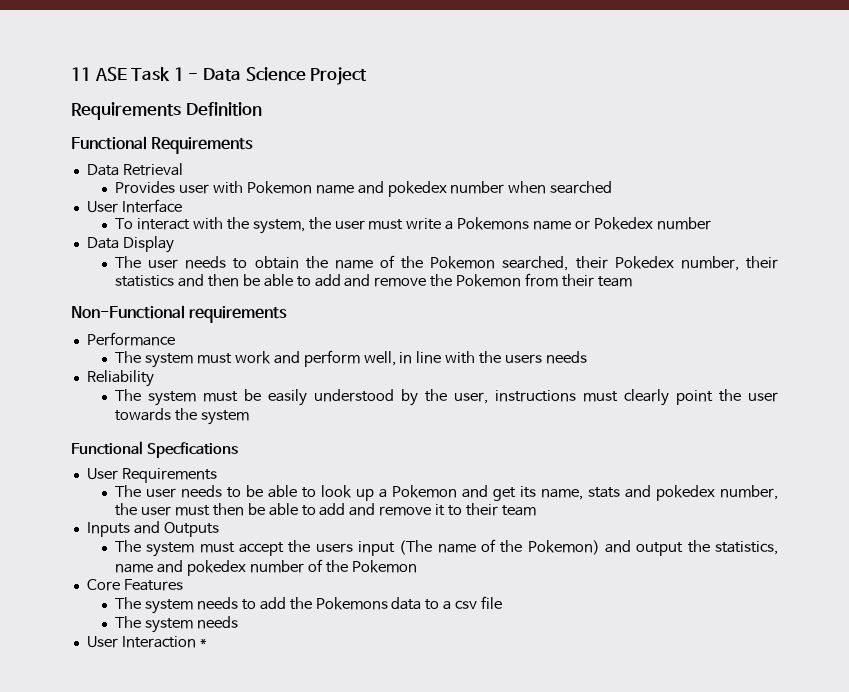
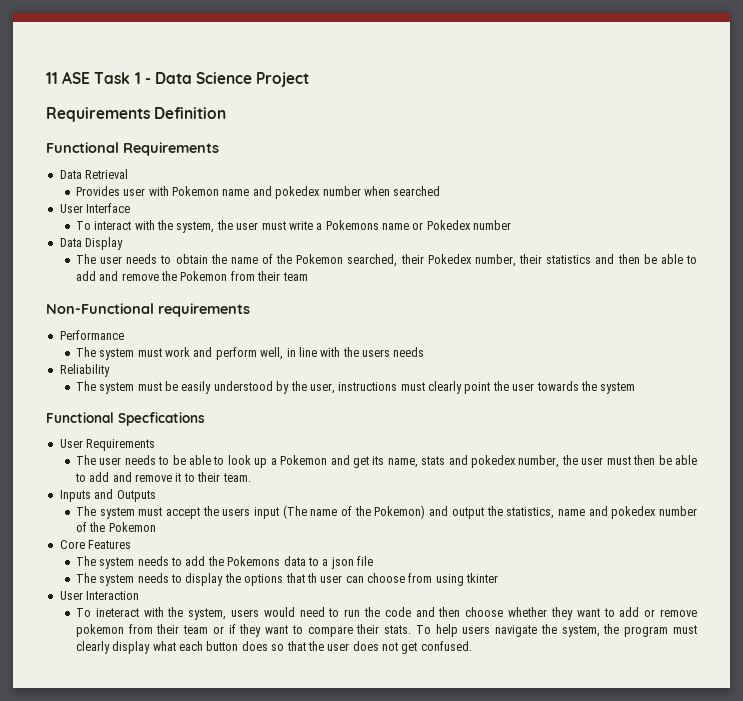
- The user needs to be able to look up a Pokemon and get its name, stats and pokedex number, the user must then be able to add and remove it to their team
+ The user needs to be able to look up a Pokemon and get its name, stats and pokedex number, the user must then be able to add and remove it to their team.
- The system needs to add the Pokemons data to a csv file
- The system needs
- User Interaction *
+ The system needs to add the Pokemons data to a json file
+ The system needs to display the options that th user can choose from using tkinter
+ User Interaction
+ To ineteract with the system, users would need to run the code and then choose whether they want to add or remove pokemon from their team or if they want to compare their stats. To help users navigate the system, the program must clearly display what each button does so that the user does not get confused.

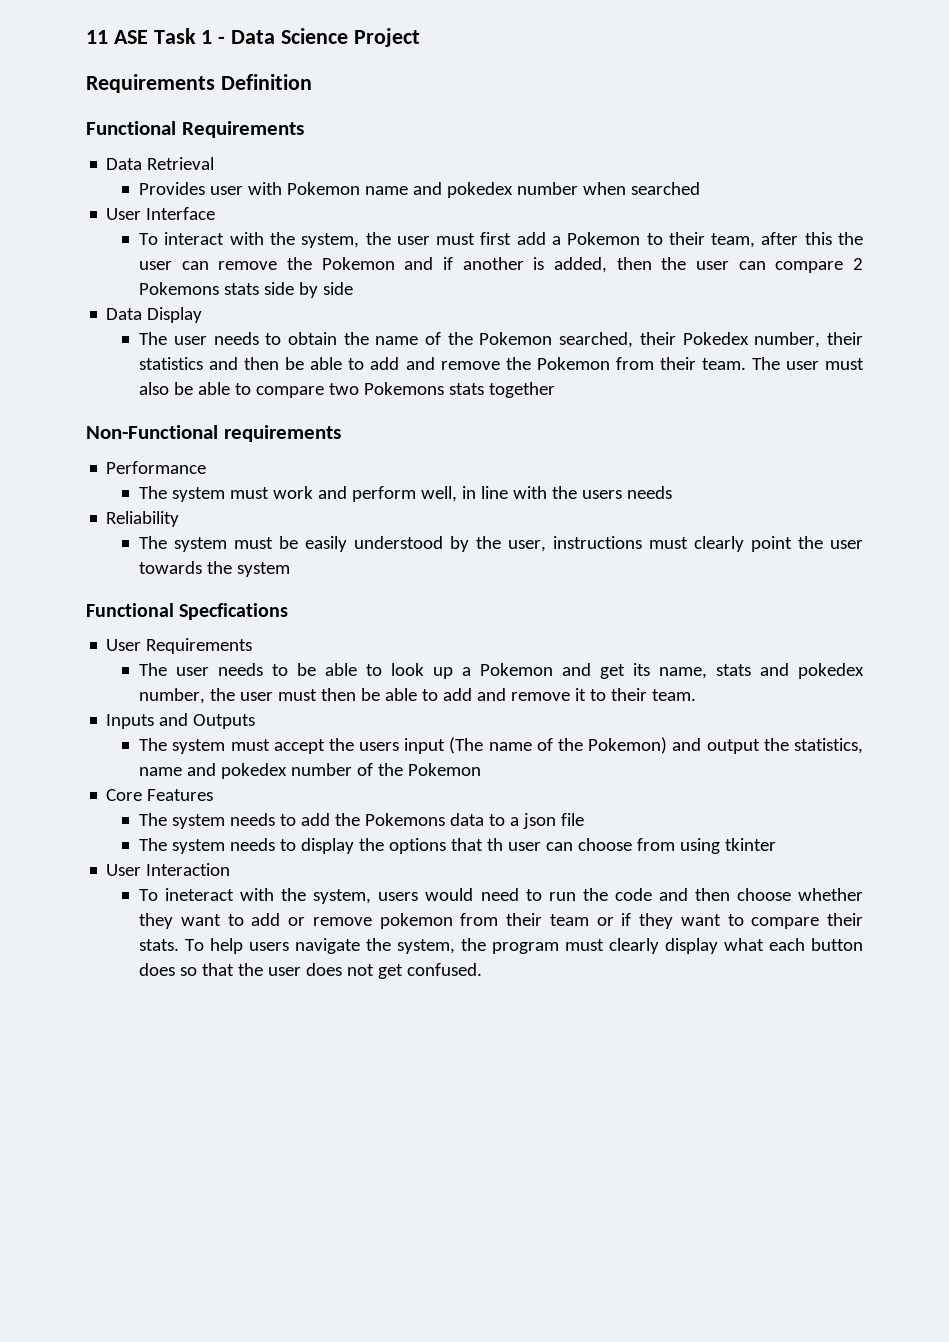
- To interact with the system, the user must write a Pokemons name or Pokedex number
+ To interact with the system, the user must first add a Pokemon to their team, after this the user can remove the Pokemon and if another is added, then the user can compare 2 Pokemons stats side by side
- The user needs to obtain the name of the Pokemon searched, their Pokedex number, their statistics and then be able to add and remove the Pokemon from their team
+ The user needs to obtain the name of the Pokemon searched, their Pokedex number, their statistics and then be able to add and remove the Pokemon from their team. The user must also be able to compare two Pokemons stats together

